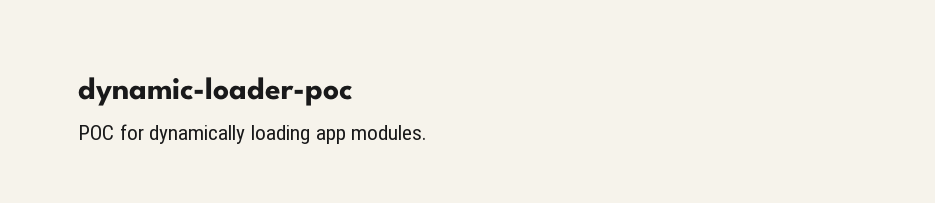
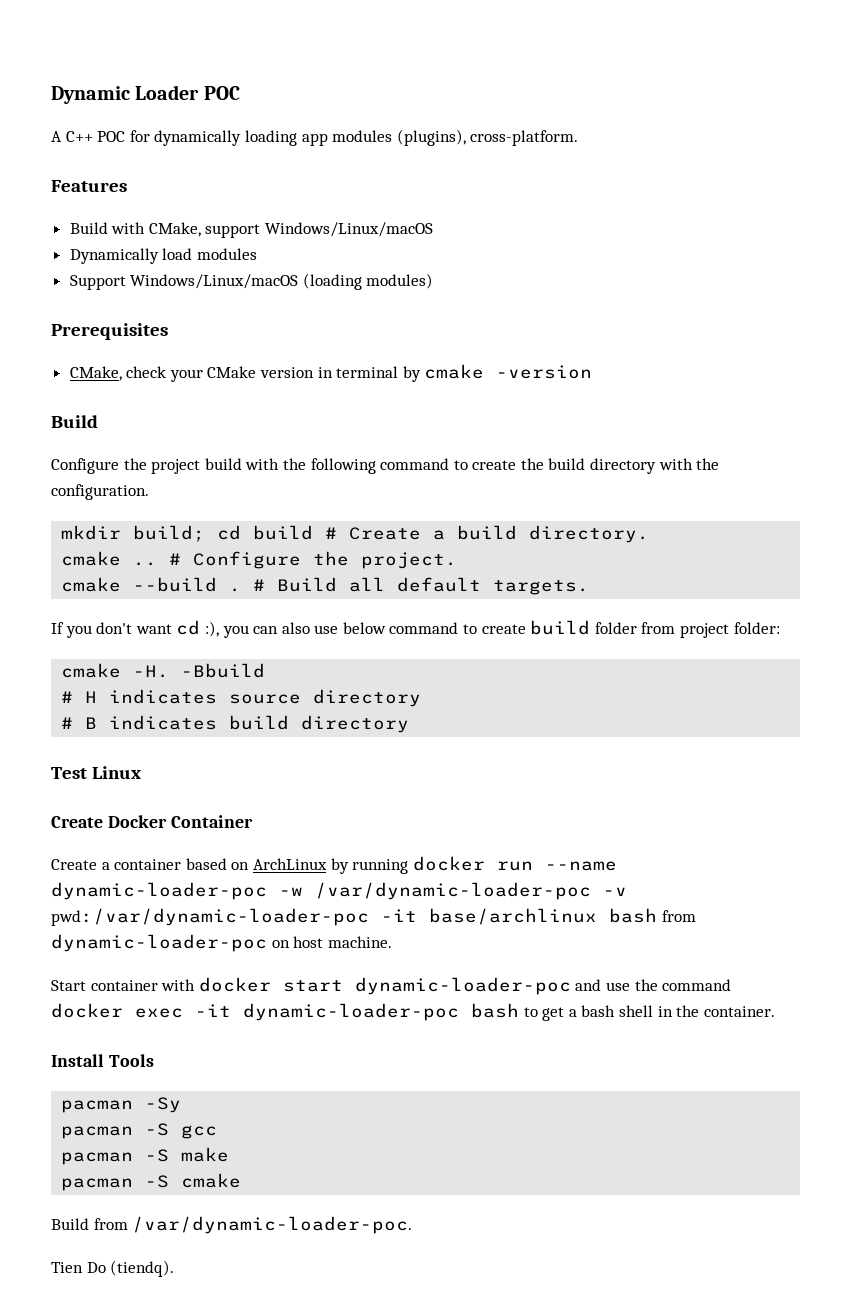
- dynamic-loader-poc
- POC for dynamically loading app modules.
+ Dynamic Loader POC
+ A C++ POC for dynamically loading app modules (plugins), cross-platform.
+ Features
+ Build with CMake, support Windows/Linux/macOS
+ Dynamically load modules
+ Support Windows/Linux/macOS (loading modules)
+ Prerequisites
+ CMake, check your CMake version in terminal by cmake -version
+ Build
+ Configure the project build with the following command to create the build directory with the configuration.
+ mkdir build; cd build # Create a build directory.
+ cmake .. # Configure the project.
+ cmake --build . # Build all default targets.
+ If you don't want cd :), you can also use below command to create build folder from project folder:
+ cmake -H. -Bbuild
+ # H indicates source directory
+ # B indicates build directory
+ Test Linux
+ Create Docker Container
+ Create a container based on ArchLinux by running docker run --name dynamic-loader-poc -w /var/dynamic-loader-poc -v pwd:/var/dynamic-loader-poc -it base/archlinux bash from dynamic-loader-poc on host machine.
+ Start container with docker start dynamic-loader-poc and use the command docker exec -it dynamic-loader-poc bash to get a bash shell in the container.
+ Install Tools
+ pacman -Sy
+ pacman -S gcc
+ pacman -S make
+ pacman -S cmake
+ Build from /var/dynamic-loader-poc.
+ Tien Do (tiendq).

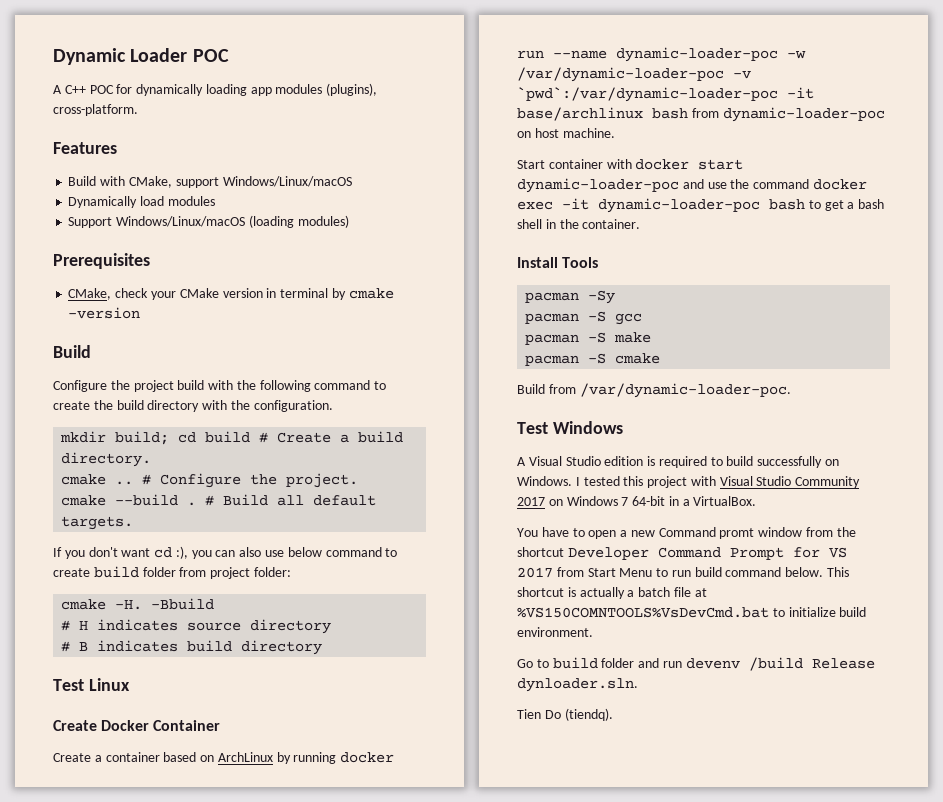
- Create a container based on ArchLinux by running docker run --name dynamic-loader-poc -w /var/dynamic-loader-poc -v pwd:/var/dynamic-loader-poc -it base/archlinux bash from dynamic-loader-poc on host machine.
+ Create a container based on ArchLinux by running docker run --name dynamic-loader-poc -w /var/dynamic-loader-poc -v `pwd`:/var/dynamic-loader-poc -it base/archlinux bash from dynamic-loader-poc on host machine.
+ Test Windows
+ A Visual Studio edition is required to build successfully on Windows. I tested this project with Visual Studio Community 2017 on Windows 7 64-bit in a VirtualBox.
+ You have to open a new Command promt window from the shortcut Developer Command Prompt for VS 2017 from Start Menu to run build command below. This shortcut is actually a batch file at %VS150COMNTOOLS%VsDevCmd.bat to initialize build environment.
+ Go to build folder and run devenv /build Release dynloader.sln.

